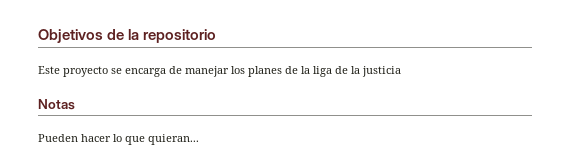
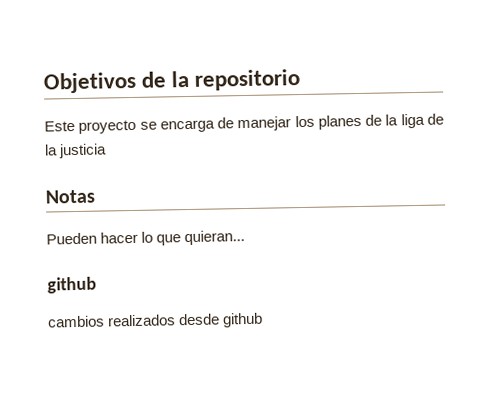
  Pueden hacer lo que quieran...
+ github
+ cambios realizados desde github

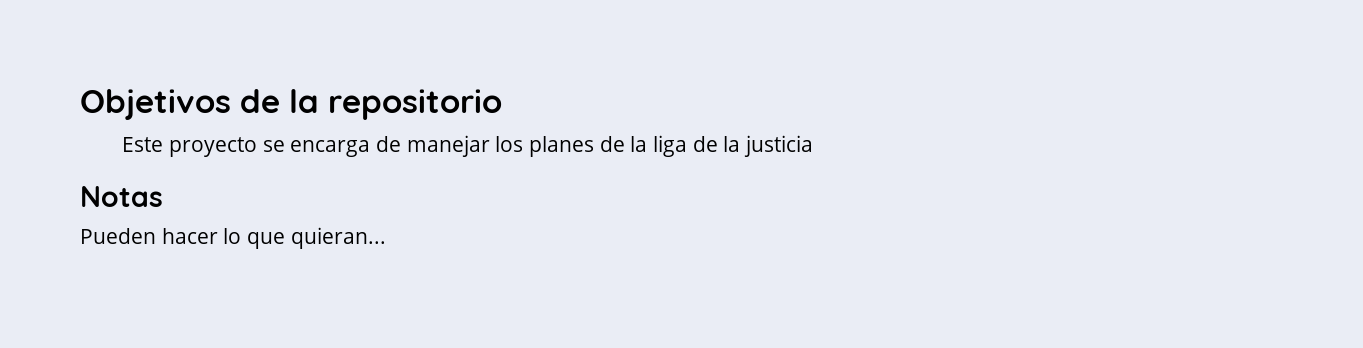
  Pueden hacer lo que quieran...
- github
- cambios realizados desde github

